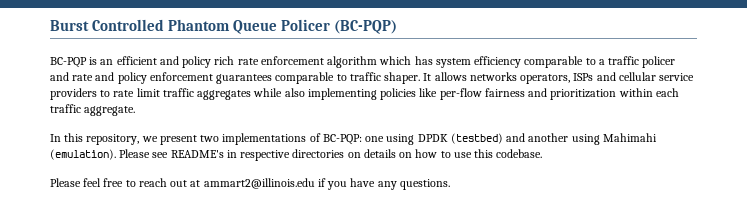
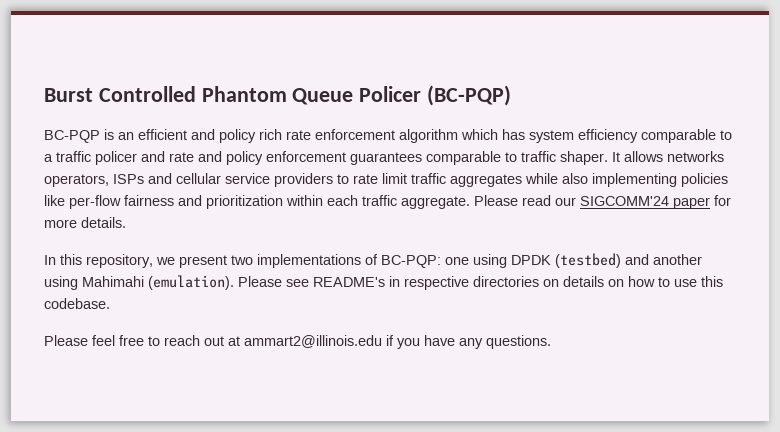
+ Please read our SIGCOMM'24 paper for more details.

